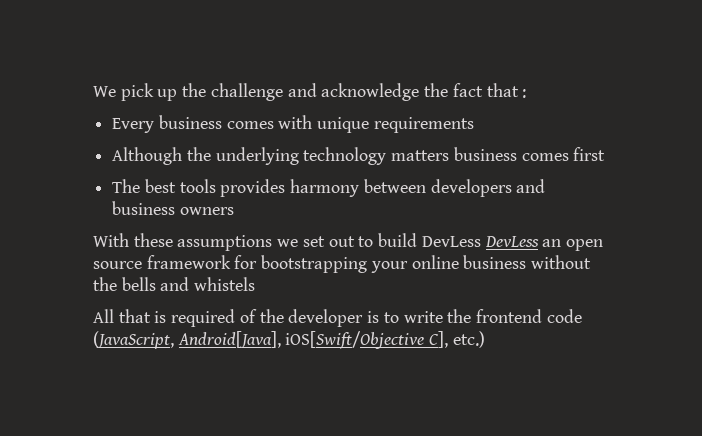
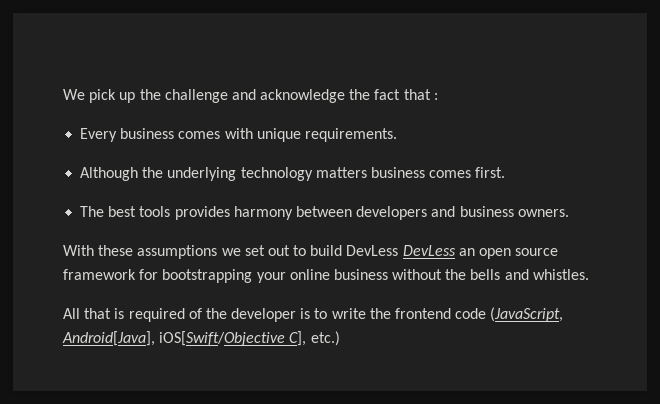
- Every business comes with unique requirements
+ Every business comes with unique requirements.
- Although the underlying technology matters business comes first
+ Although the underlying technology matters business comes first.
- The best tools provides harmony between developers and business owners
+ The best tools provides harmony between developers and business owners.
- With these assumptions we set out to build DevLess DevLess an open source framework for bootstrapping your online business without the bells and whistels
+ With these assumptions we set out to build DevLess DevLess an open source framework for bootstrapping your online business without the bells and whistles.

